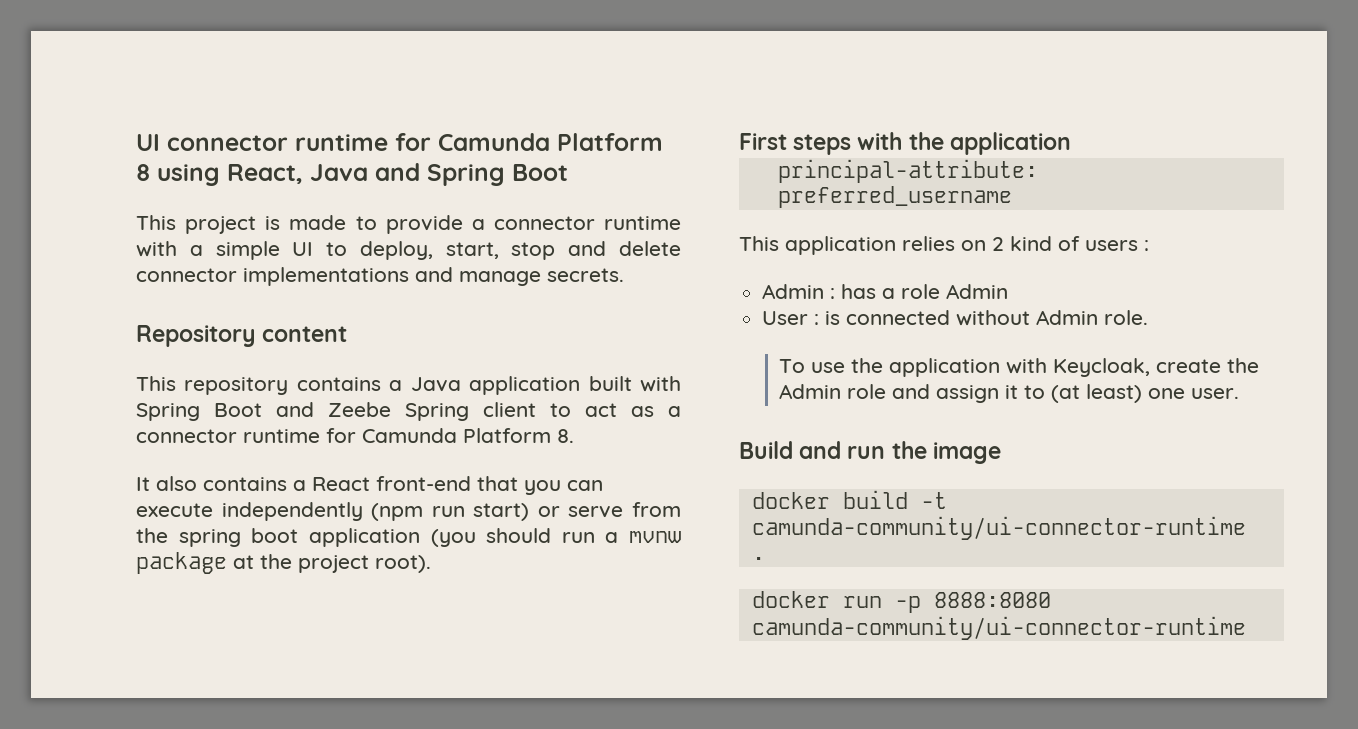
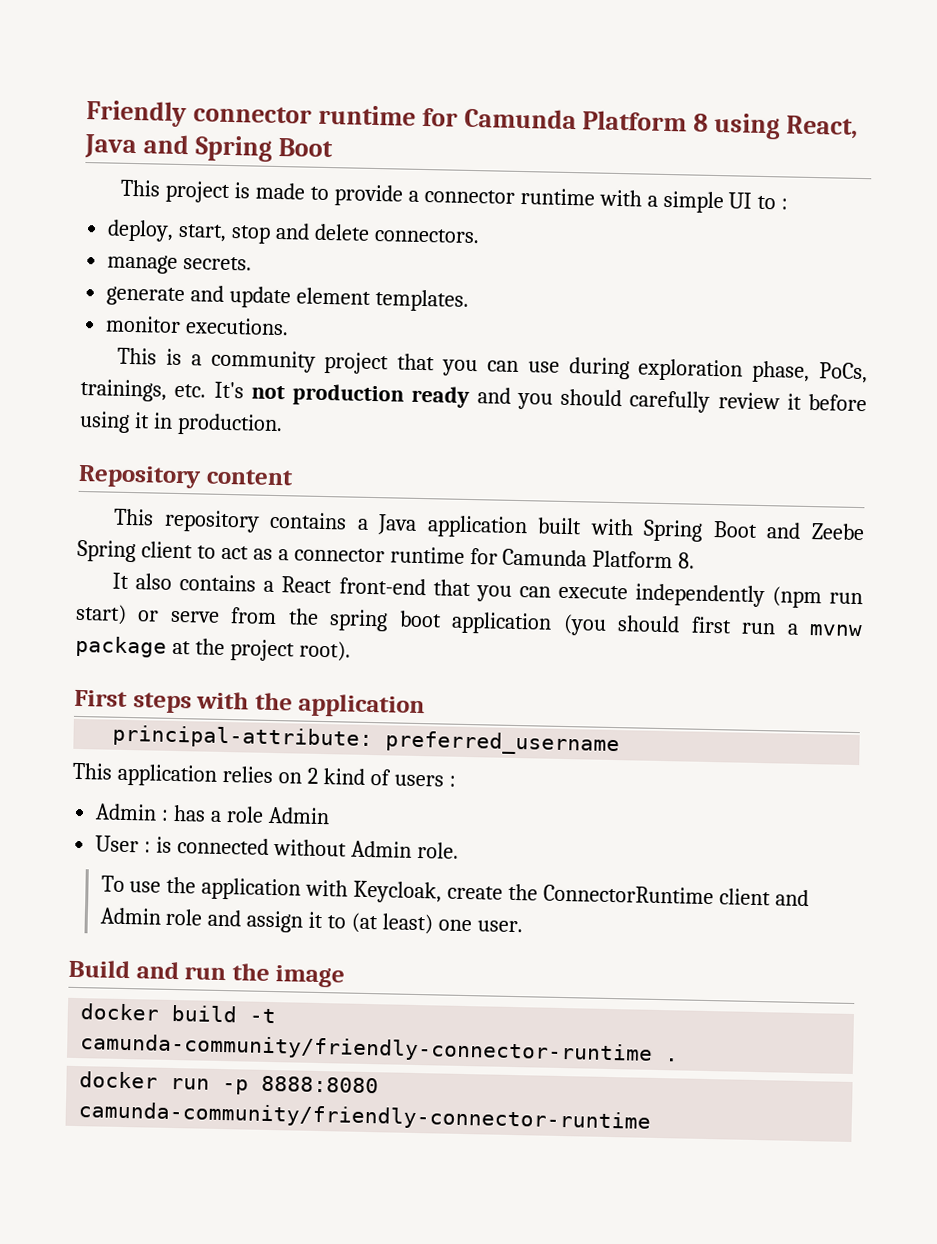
- UI connector runtime for Camunda Platform 8 using React, Java and Spring Boot
+ Friendly connector runtime for Camunda Platform 8 using React, Java and Spring Boot
- This project is made to provide a connector runtime with a simple UI to deploy, start, stop and delete connector implementations and manage secrets.
+ This project is made to provide a connector runtime with a simple UI to :
+ deploy, start, stop and delete connectors.
+ manage secrets.
+ generate and update element templates.
+ monitor executions.
+ This is a community project that you can use during exploration phase, PoCs, trainings, etc. It's not production ready and you should carefully review it before using it in production.
- It also contains a React front-end that you can execute independently (npm run start) or serve from the spring boot application (you should run a mvnw package at the project root).
+ It also contains a React front-end that you can execute independently (npm run start) or serve from the spring boot application (you should first run a mvnw package at the project root).
- To use the application with Keycloak, create the Admin role and assign it to (at least) one user.
+ To use the application with Keycloak, create the ConnectorRuntime client and Admin role and assign it to (at least) one user.
- docker build -t camunda-community/ui-connector-runtime .
+ docker build -t camunda-community/friendly-connector-runtime .
- docker run -p 8888:8080 camunda-community/ui-connector-runtime
+ docker run -p 8888:8080 camunda-community/friendly-connector-runtime

